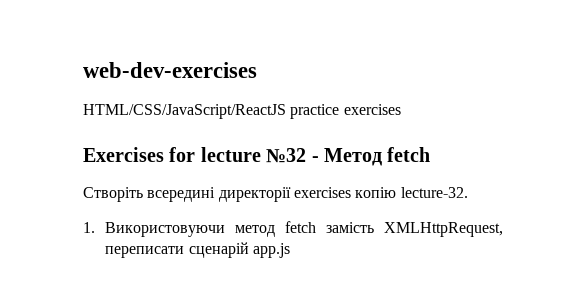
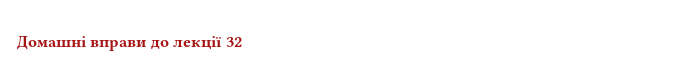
- web-dev-exercises
- HTML/CSS/JavaScript/ReactJS practice exercises
- Exercises for lecture №32 - Метод fetch
- Створіть всередині директорії exercises копію lecture-32.
- 1. Використовуючи метод fetch замість XMLHttpRequest, переписати сценарій app.js
+ Домашні вправи до лекції 32

